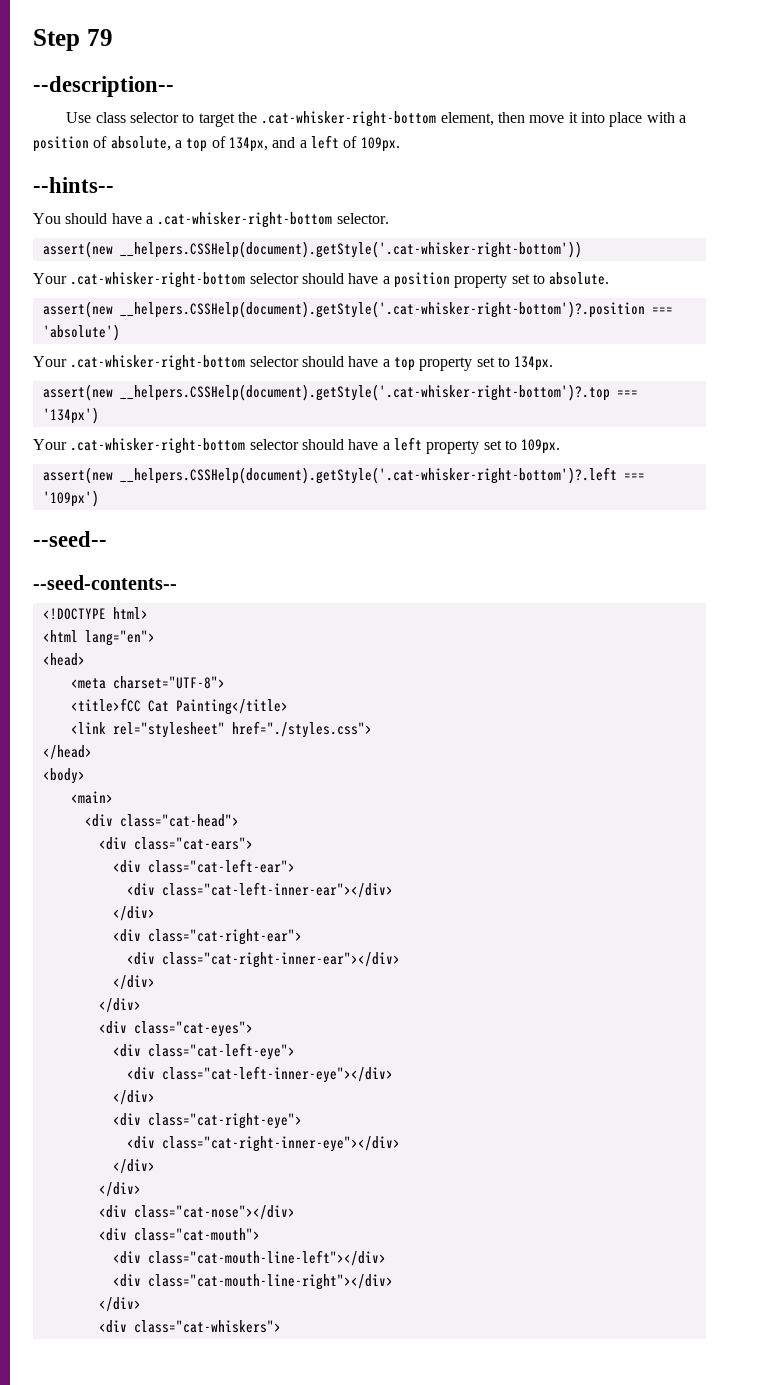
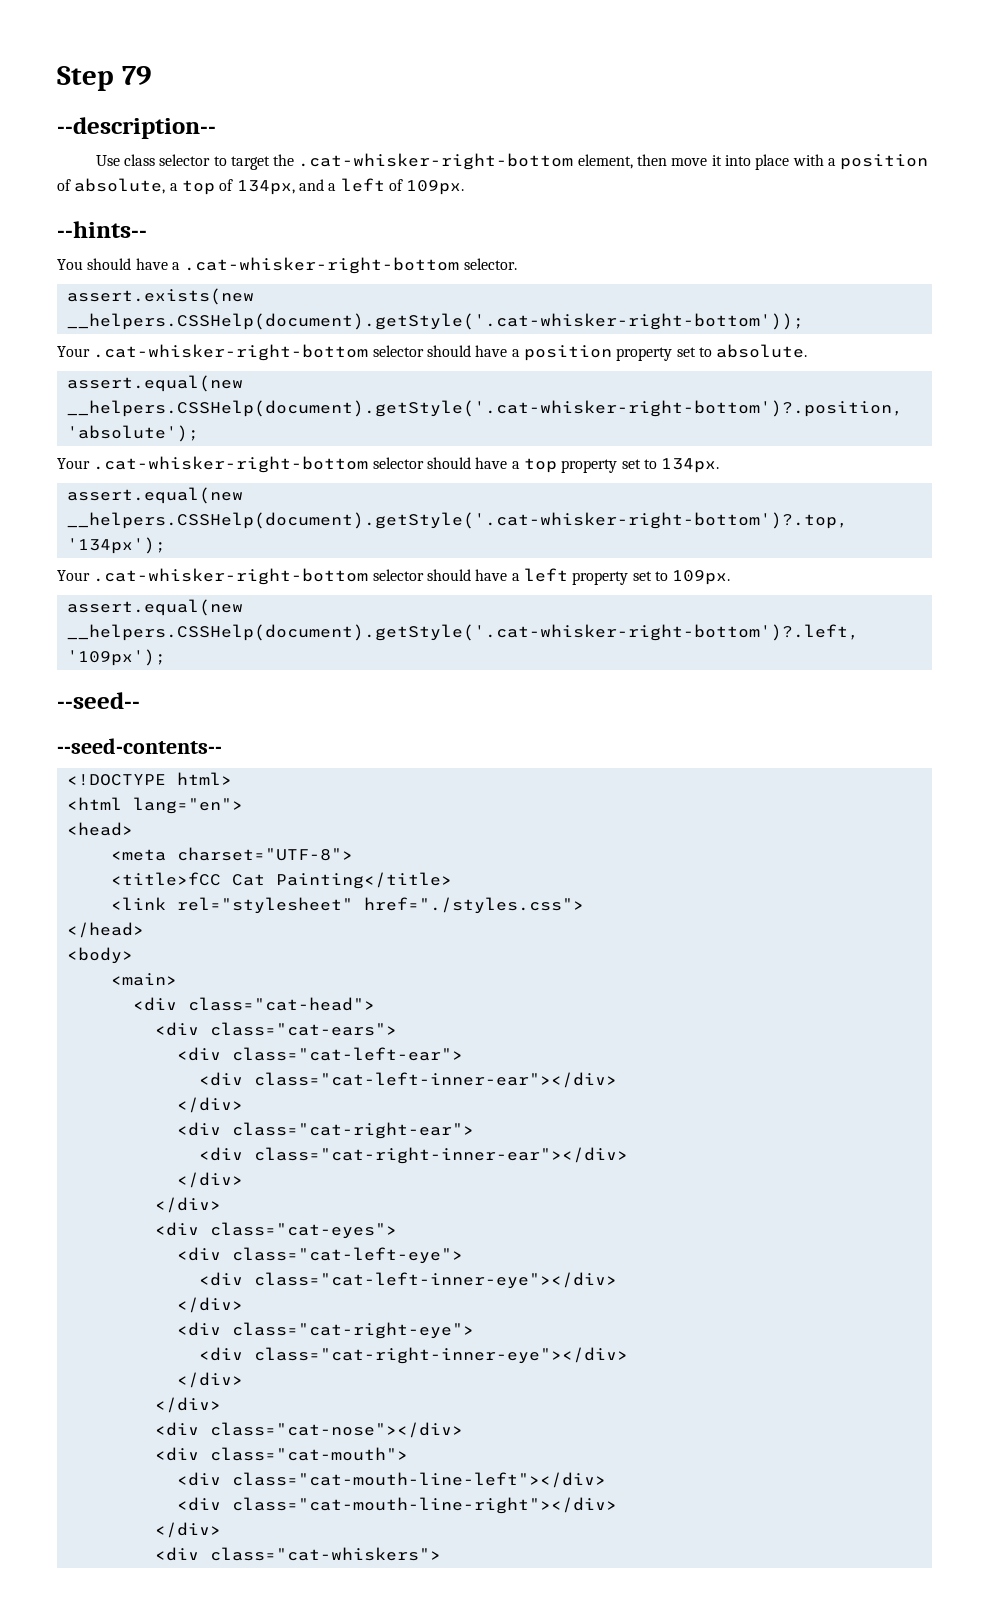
- assert(new __helpers.CSSHelp(document).getStyle('.cat-whisker-right-bottom'))
+ assert.exists(new __helpers.CSSHelp(document).getStyle('.cat-whisker-right-bottom'));
- assert(new __helpers.CSSHelp(document).getStyle('.cat-whisker-right-bottom')?.position === 'absolute')
+ assert.equal(new __helpers.CSSHelp(document).getStyle('.cat-whisker-right-bottom')?.position, 'absolute');
- assert(new __helpers.CSSHelp(document).getStyle('.cat-whisker-right-bottom')?.top === '134px')
+ assert.equal(new __helpers.CSSHelp(document).getStyle('.cat-whisker-right-bottom')?.top, '134px');
- assert(new __helpers.CSSHelp(document).getStyle('.cat-whisker-right-bottom')?.left === '109px')
+ assert.equal(new __helpers.CSSHelp(document).getStyle('.cat-whisker-right-bottom')?.left, '109px');

